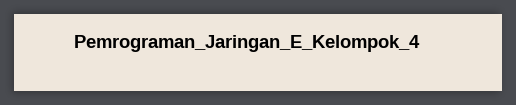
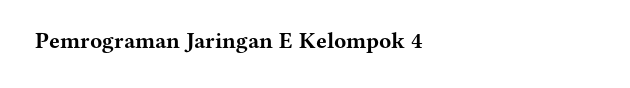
- Pemrograman_Jaringan_E_Kelompok_4
+ Pemrograman Jaringan E Kelompok 4

